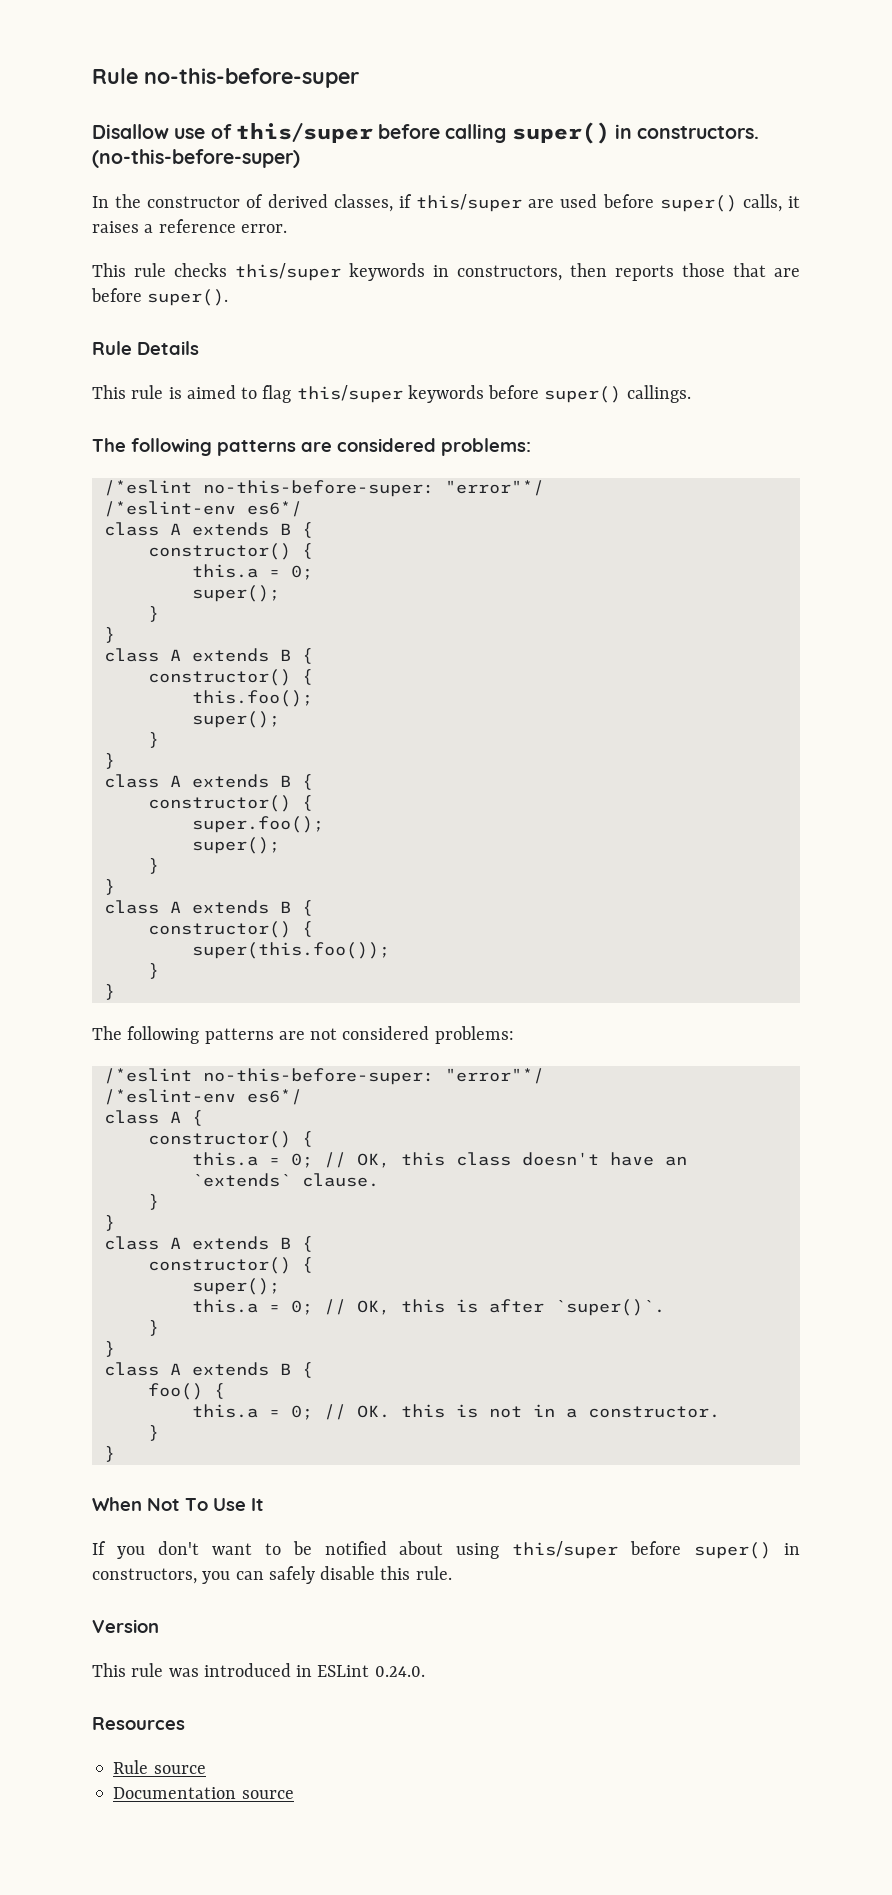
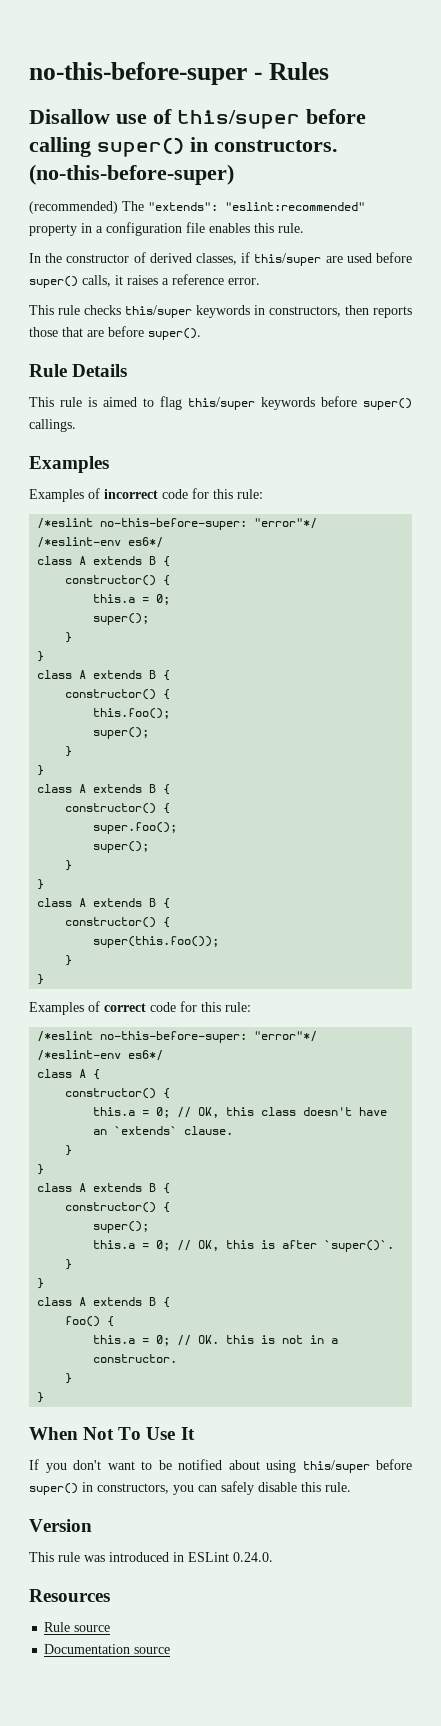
- Rule no-this-before-super
+ no-this-before-super - Rules
+ (recommended) The "extends": "eslint:recommended" property in a configuration file enables this rule.
  This rule is aimed to flag this/super keywords before super() callings.
- The following patterns are considered problems:
+ Examples
+ Examples of incorrect code for this rule:
- The following patterns are not considered problems:
+ Examples of correct code for this rule:

